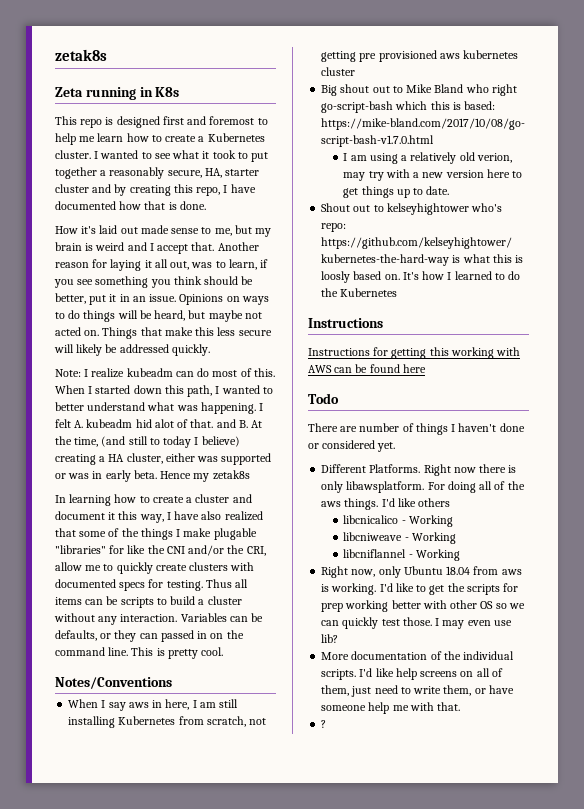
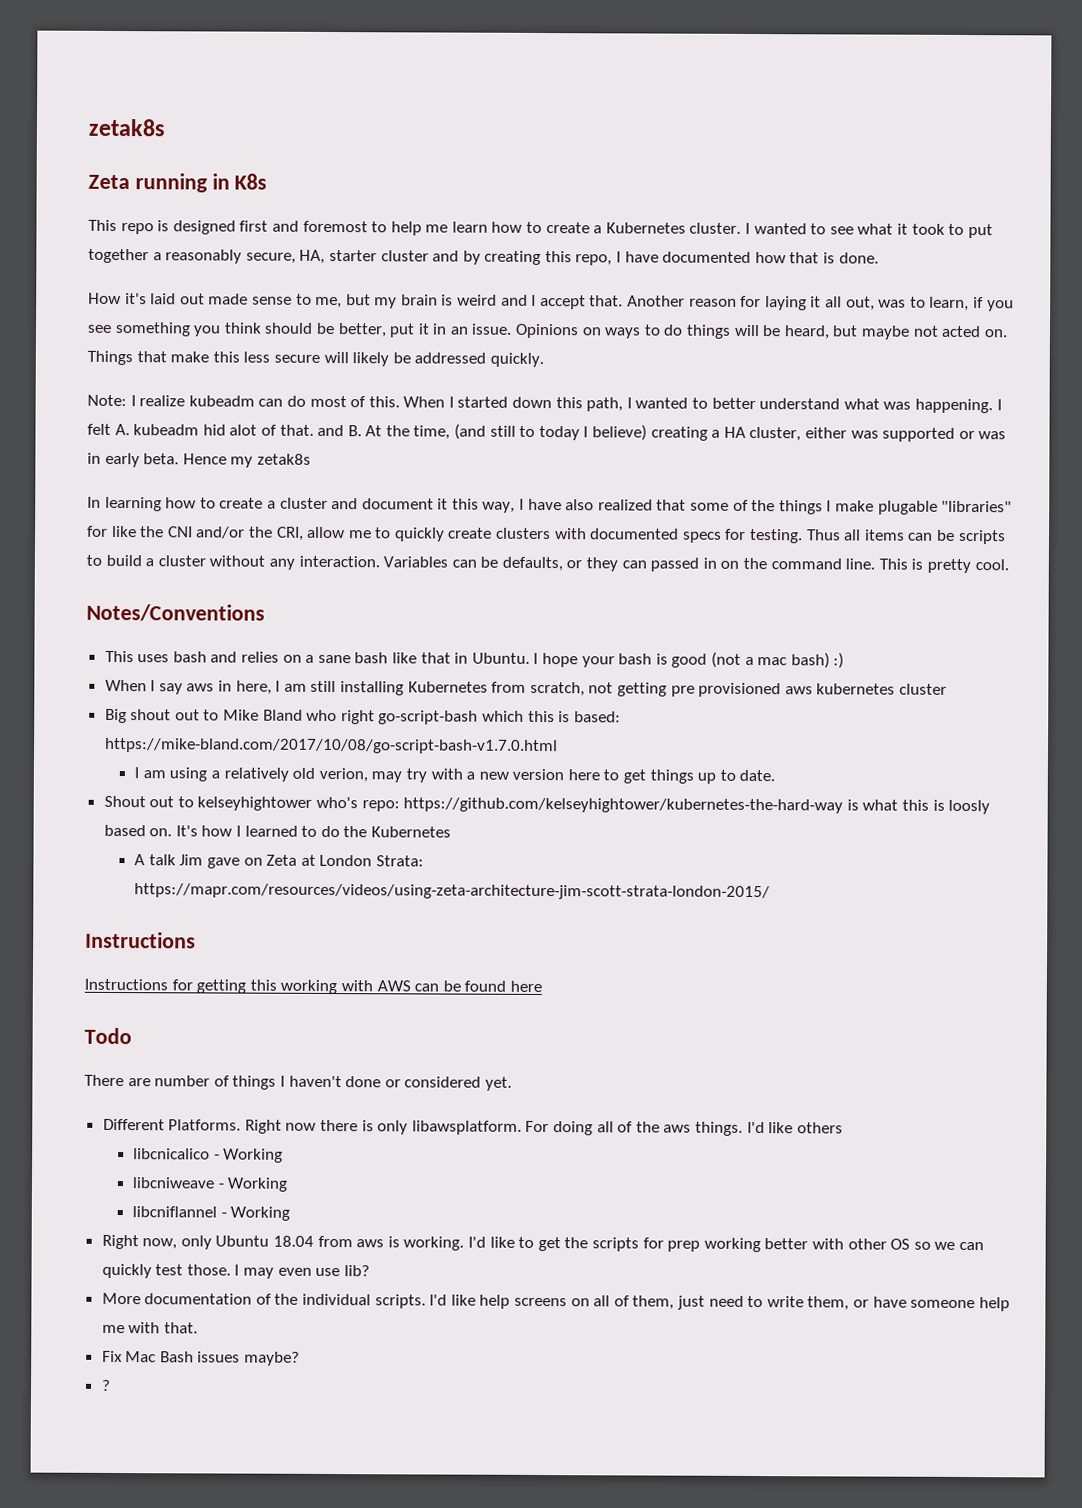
+ This uses bash and relies on a sane bash like that in Ubuntu. I hope your bash is good (not a mac bash) :)
+ A talk Jim gave on Zeta at London Strata: https://mapr.com/resources/videos/using-zeta-architecture-jim-scott-strata-london-2015/
+ Fix Mac Bash issues maybe?

